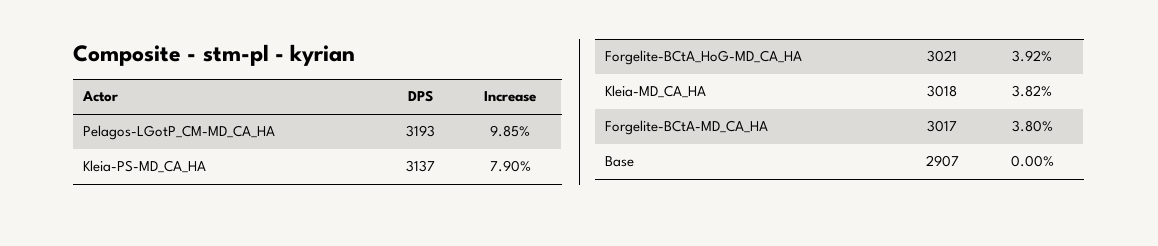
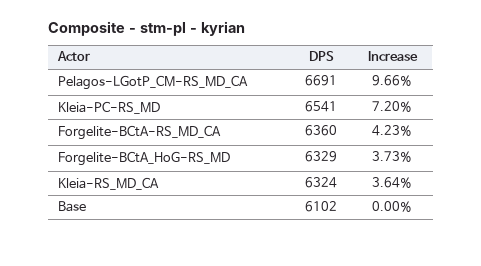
- Pelagos-LGotP_CM-MD_CA_HA | 3193 | 9.85%
- Kleia-PS-MD_CA_HA | 3137 | 7.90%
- Forgelite-BCtA_HoG-MD_CA_HA | 3021 | 3.92%
- Kleia-MD_CA_HA | 3018 | 3.82%
- Forgelite-BCtA-MD_CA_HA | 3017 | 3.80%
+ Pelagos-LGotP_CM-RS_MD_CA | 6691 | 9.66%
+ Kleia-PC-RS_MD | 6541 | 7.20%
+ Forgelite-BCtA-RS_MD_CA | 6360 | 4.23%
+ Forgelite-BCtA_HoG-RS_MD | 6329 | 3.73%
+ Kleia-RS_MD_CA | 6324 | 3.64%
- Base | 2907 | 0.00%
+ Base | 6102 | 0.00%

